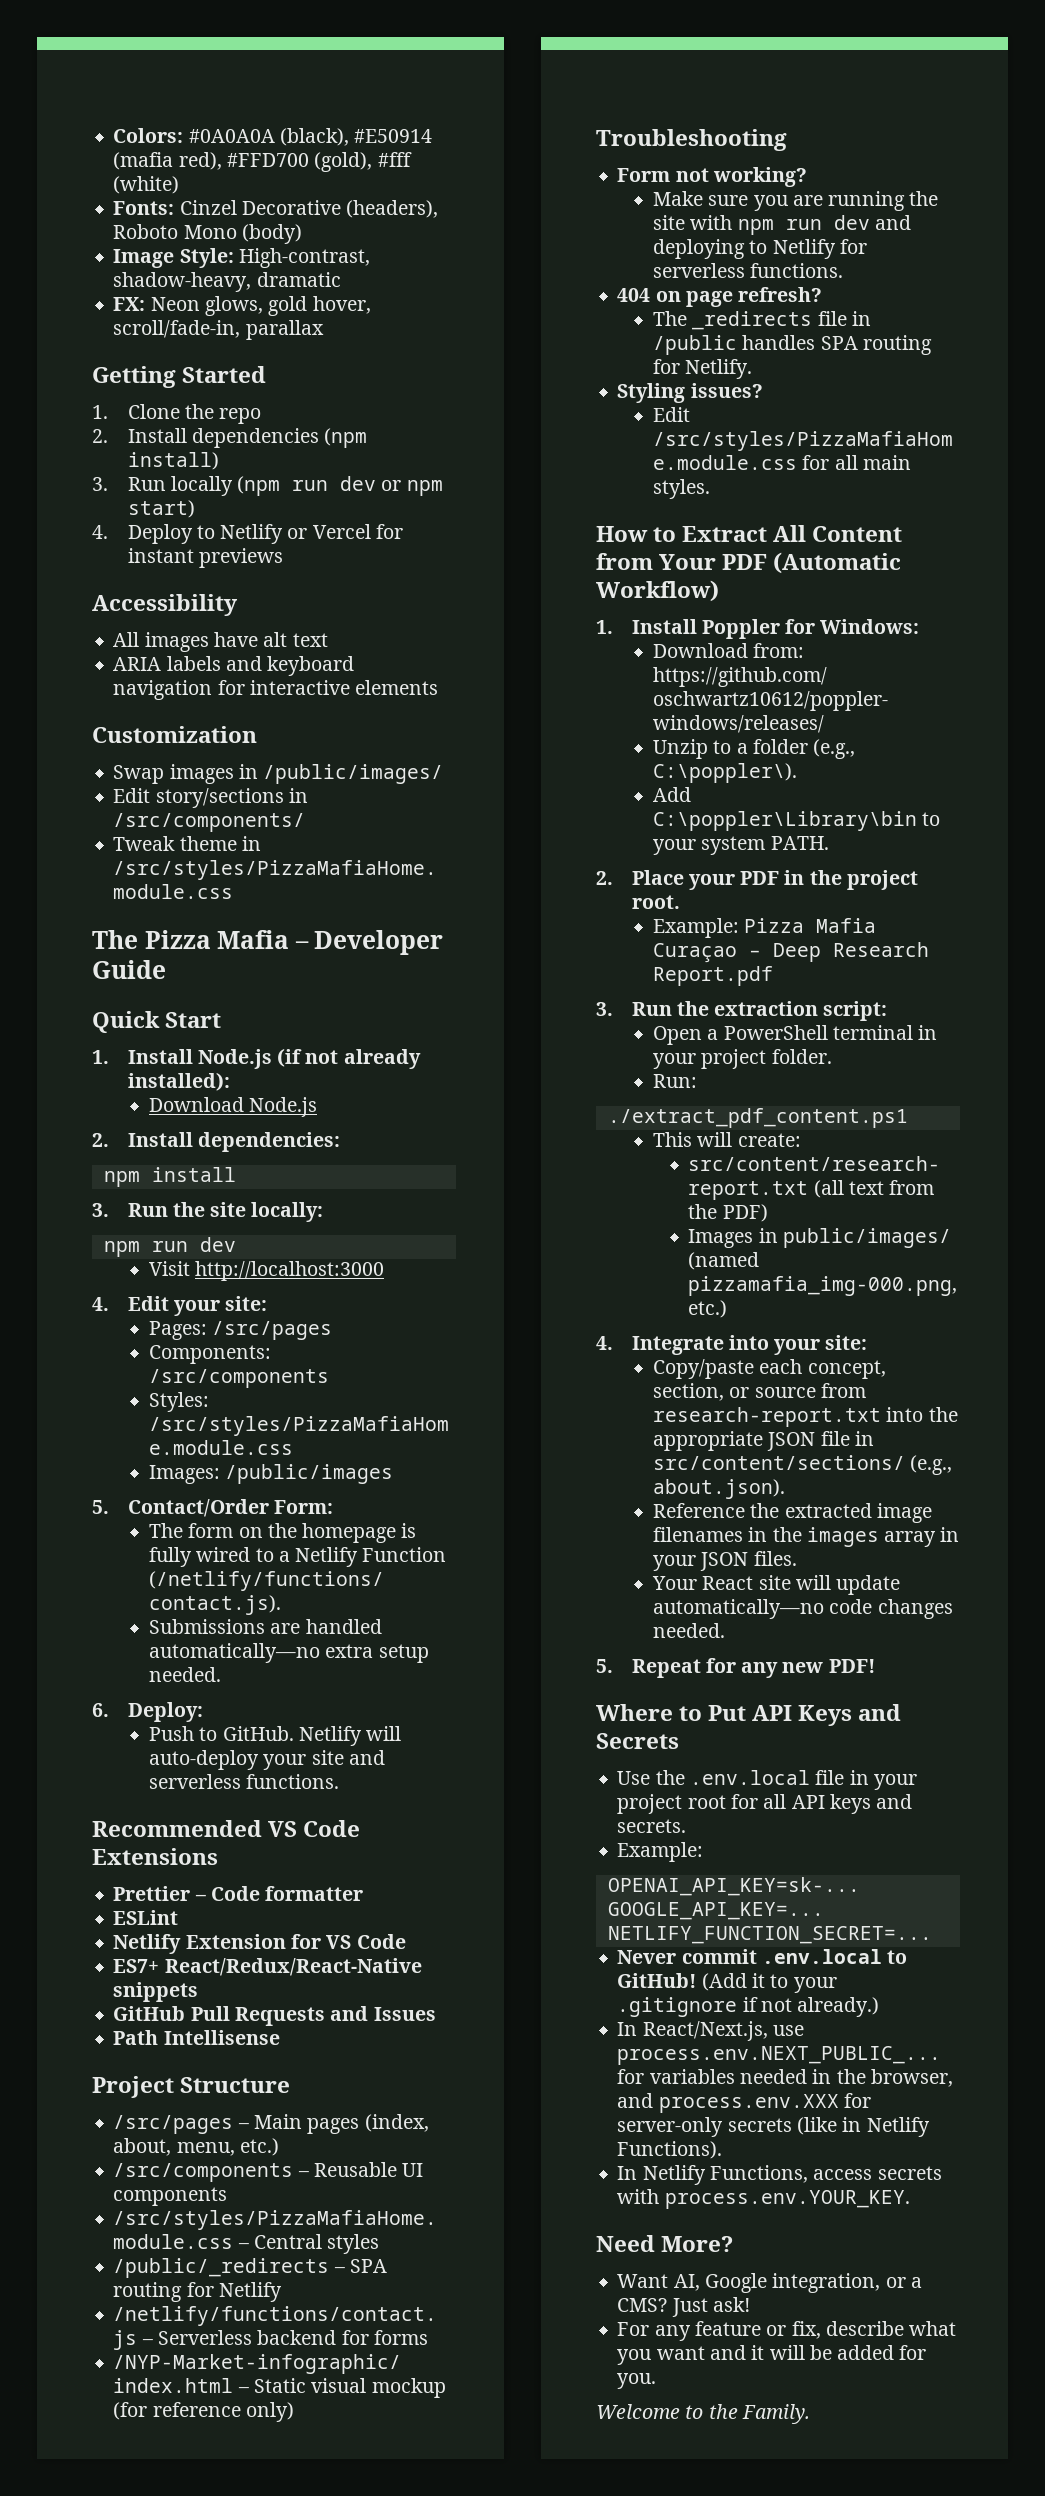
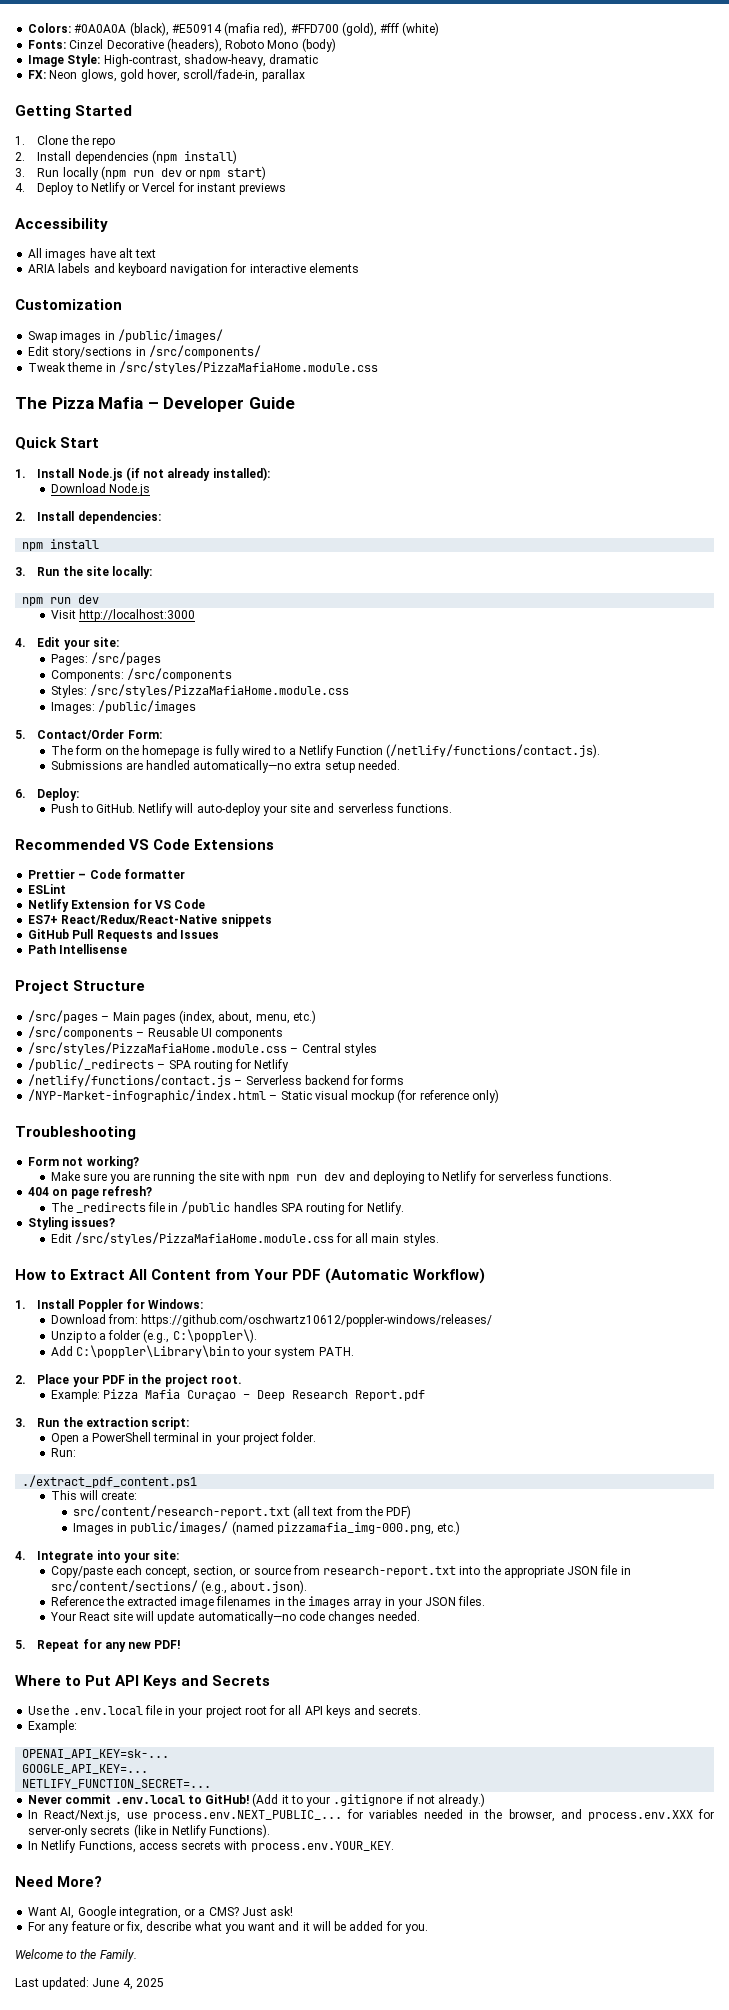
+ Last updated: June 4, 2025

